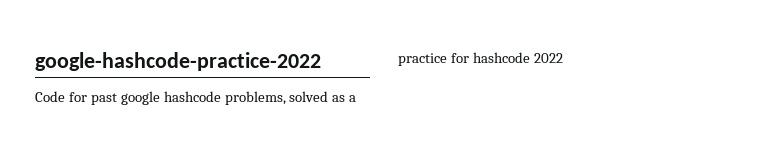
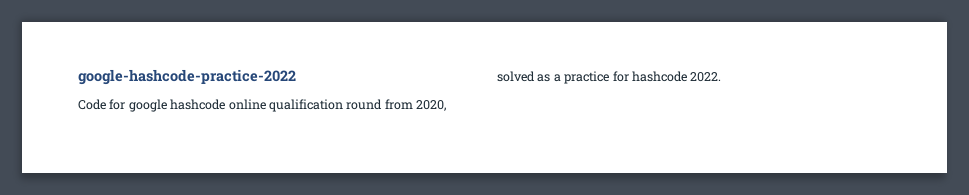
- Code for past google hashcode problems, solved as a practice for hashcode 2022
+ Code for google hashcode online qualification round from 2020, solved as a practice for hashcode 2022.

